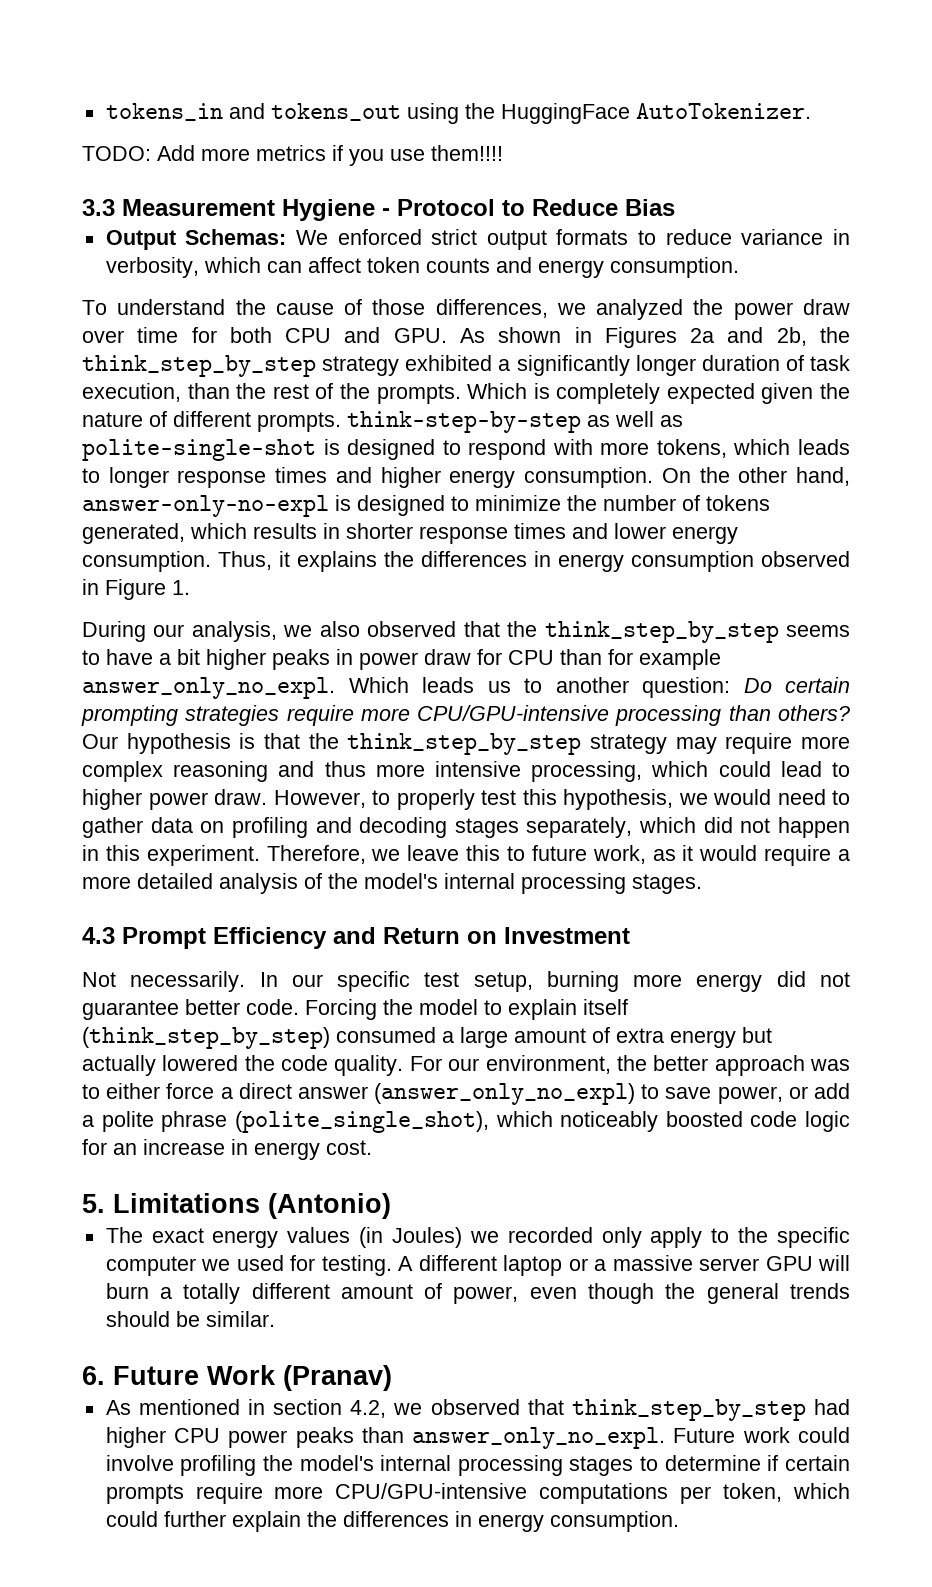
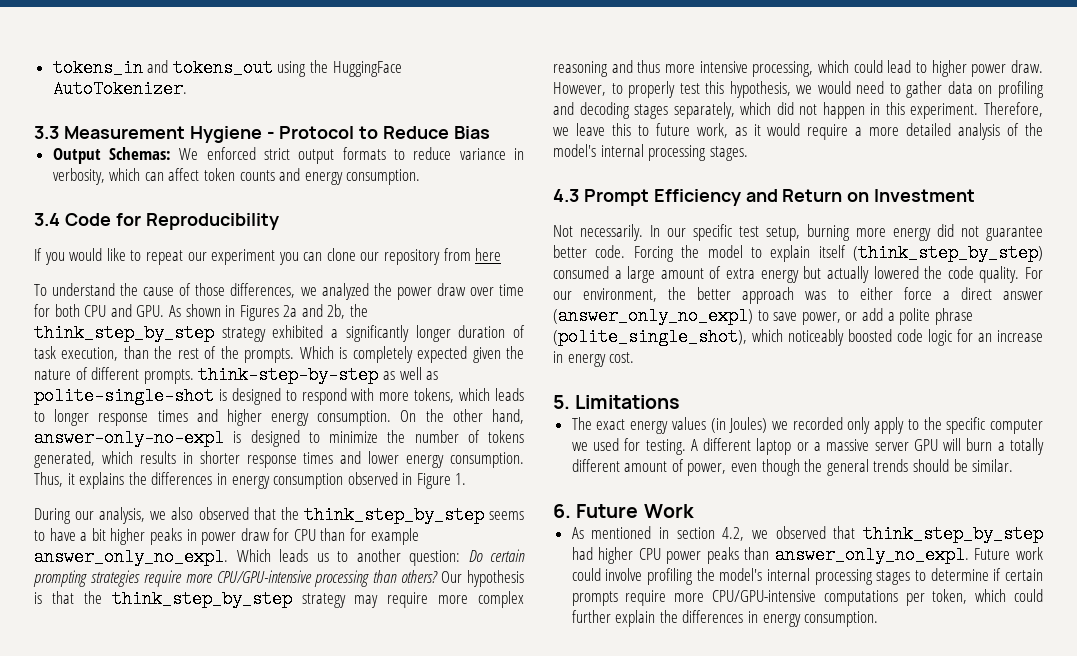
- TODO: Add more metrics if you use them!!!!
+ 3.4 Code for Reproducibility
+ If you would like to repeat our experiment you can clone our repository from here
- 5. Limitations (Antonio)
+ 5. Limitations
- 6. Future Work (Pranav)
+ 6. Future Work

